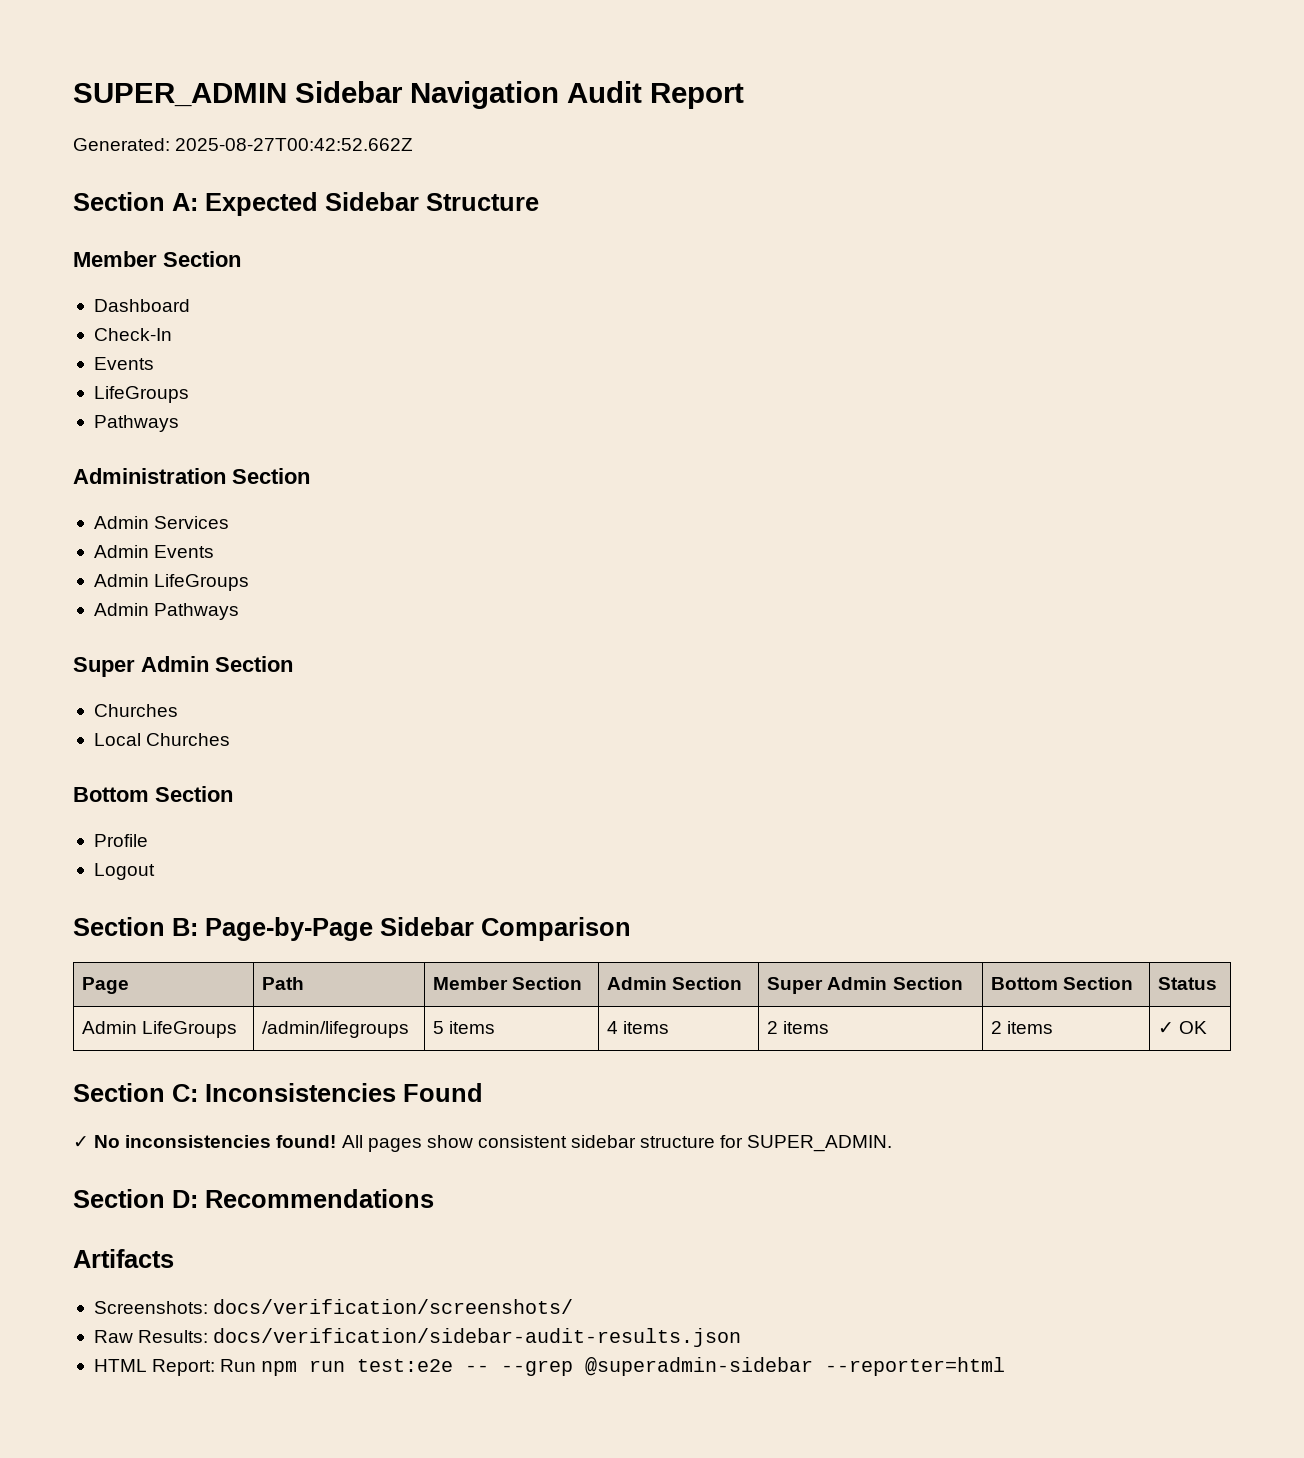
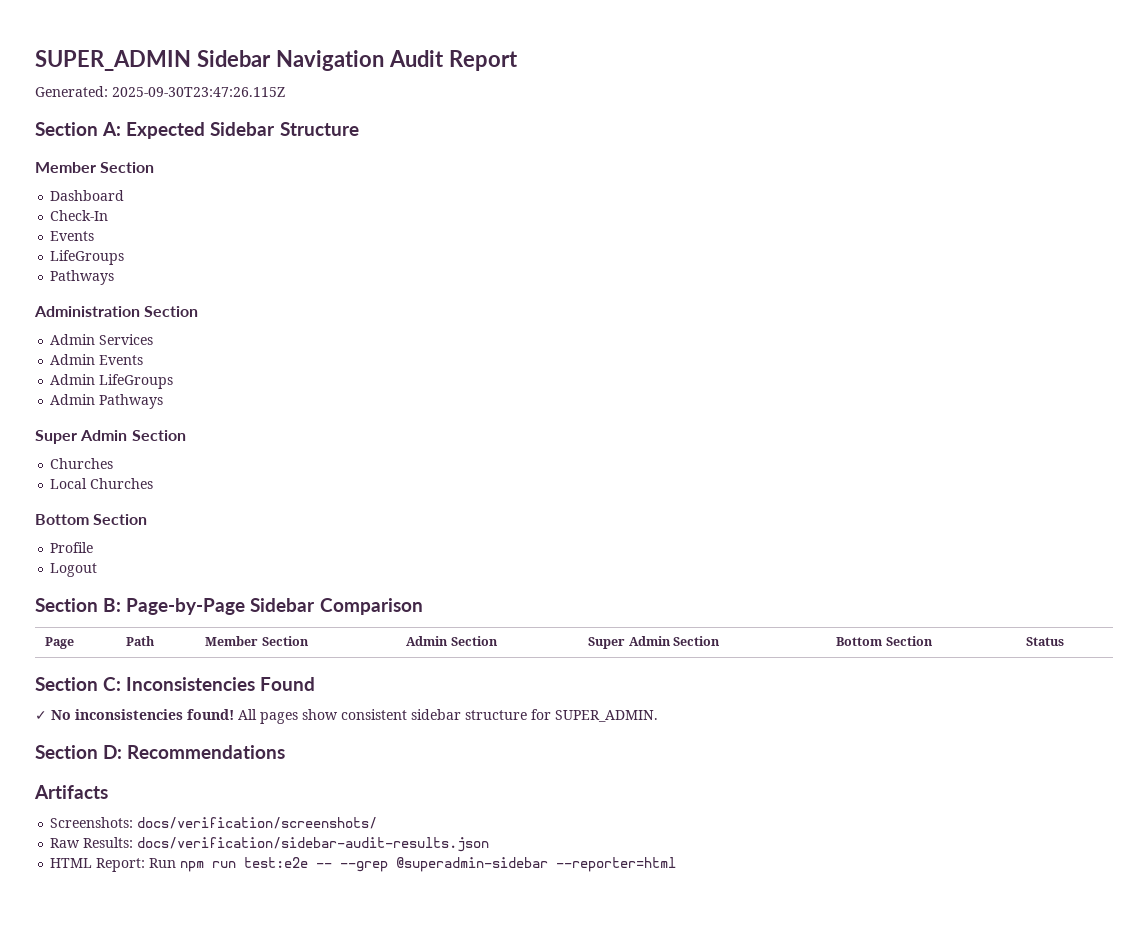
- Generated: 2025-08-27T00:42:52.662Z
+ Generated: 2025-09-30T23:47:26.115Z
- Admin LifeGroups | /admin/lifegroups | 5 items | 4 items | 2 items | 2 items | ✓ OK

